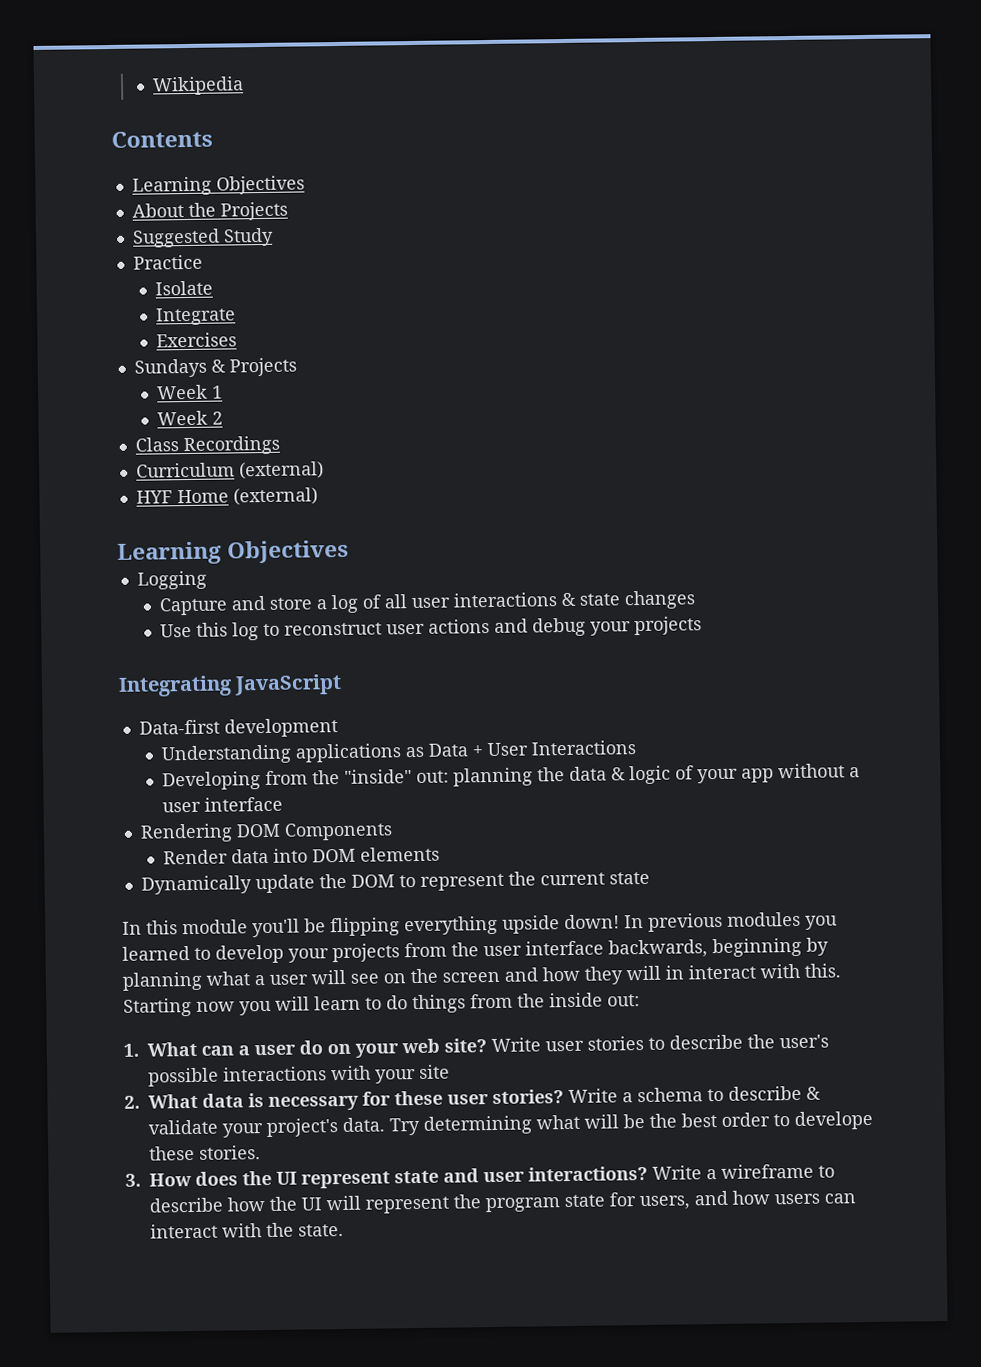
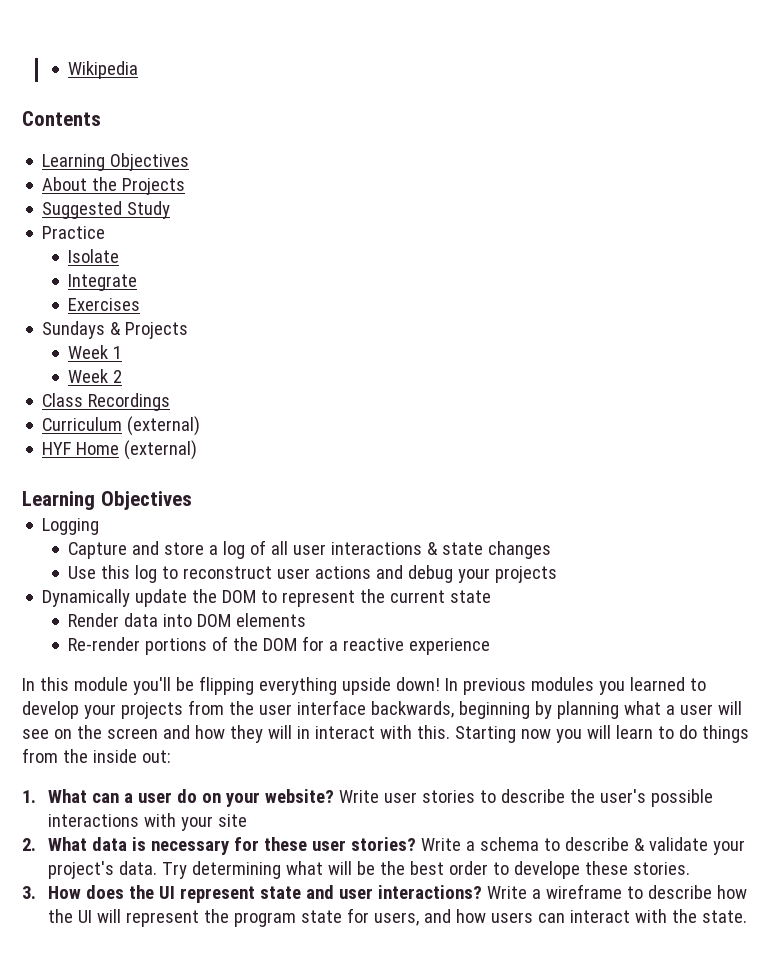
- Integrating JavaScript
- Data-first development
- Understanding applications as Data + User Interactions
- Developing from the "inside" out: planning the data & logic of your app without a user interface
- Rendering DOM Components
- Render data into DOM elements
+ Render data into DOM elements
+ Re-render portions of the DOM for a reactive experience
- 1. What can a user do on your web site?
+ 1. What can a user do on your website?

